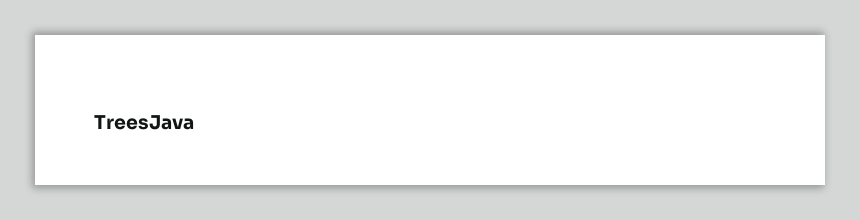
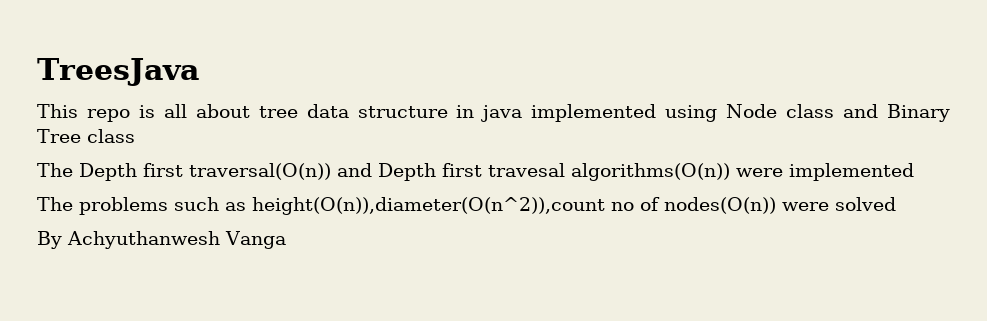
+ This repo is all about tree data structure in java implemented using Node class and Binary Tree class
+ The Depth first traversal(O(n)) and Depth first travesal algorithms(O(n)) were implemented
+ The problems such as height(O(n)),diameter(O(n^2)),count no of nodes(O(n)) were solved
+ By Achyuthanwesh Vanga

